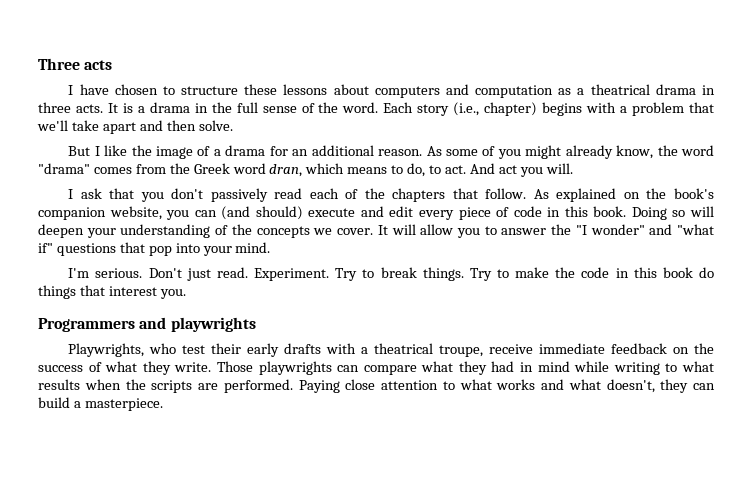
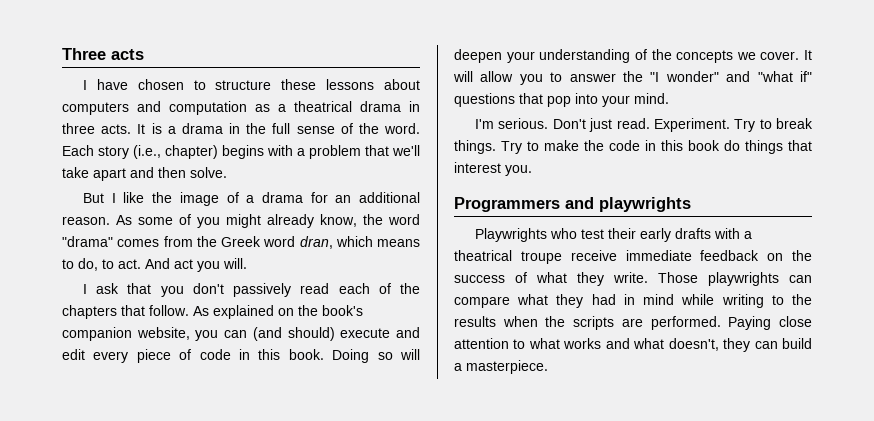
- Playwrights, who test their early drafts with a theatrical troupe, receive immediate feedback on the success of what they write.
+ Playwrights who test their early drafts with a theatrical troupe receive immediate feedback on the success of what they write.
- Those playwrights can compare what they had in mind while writing to what results when the scripts are performed.
+ Those playwrights can compare what they had in mind while writing to the results when the scripts are performed.

